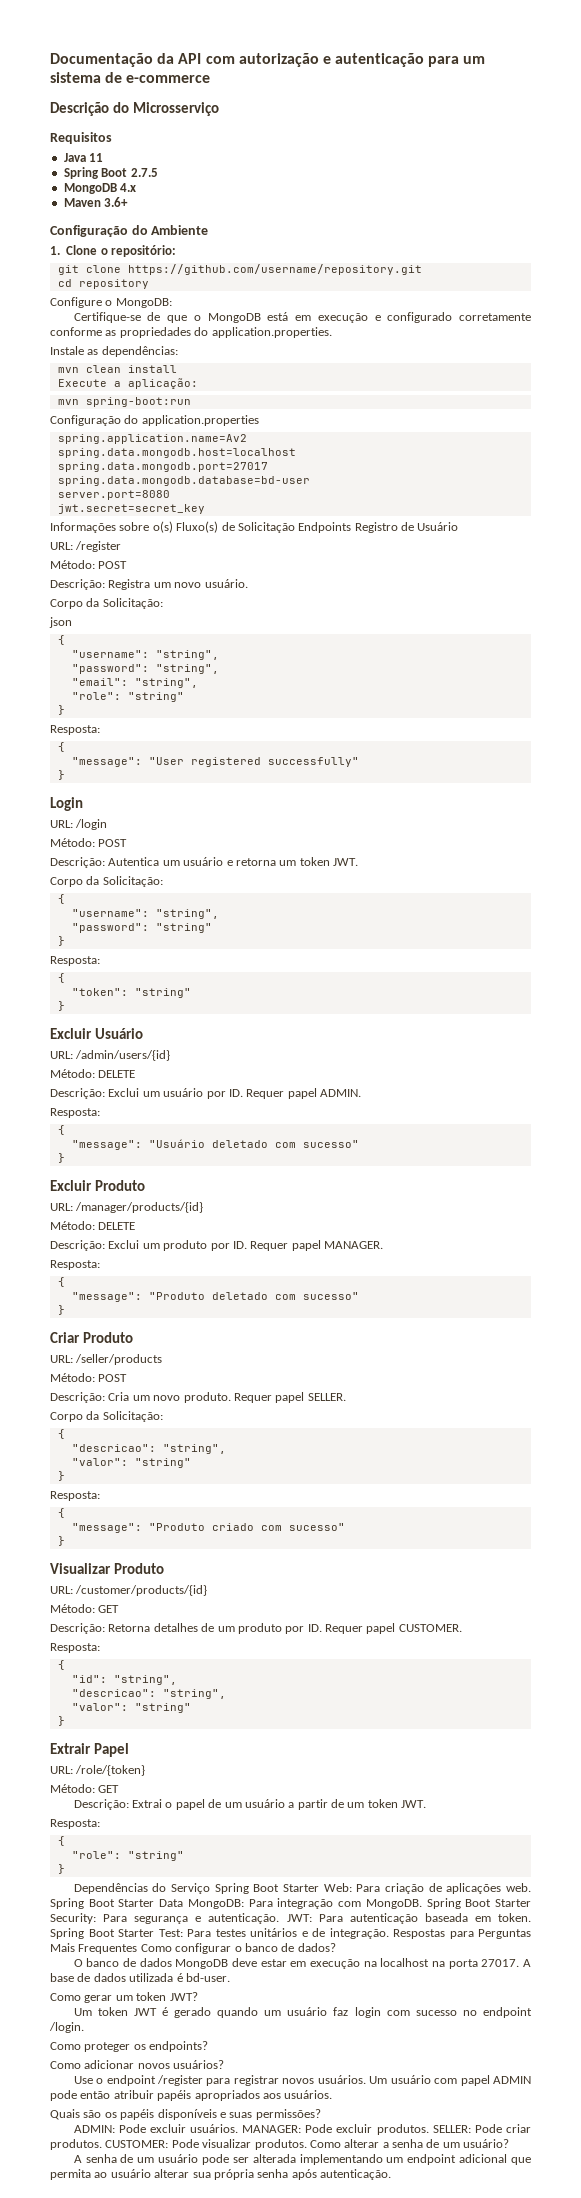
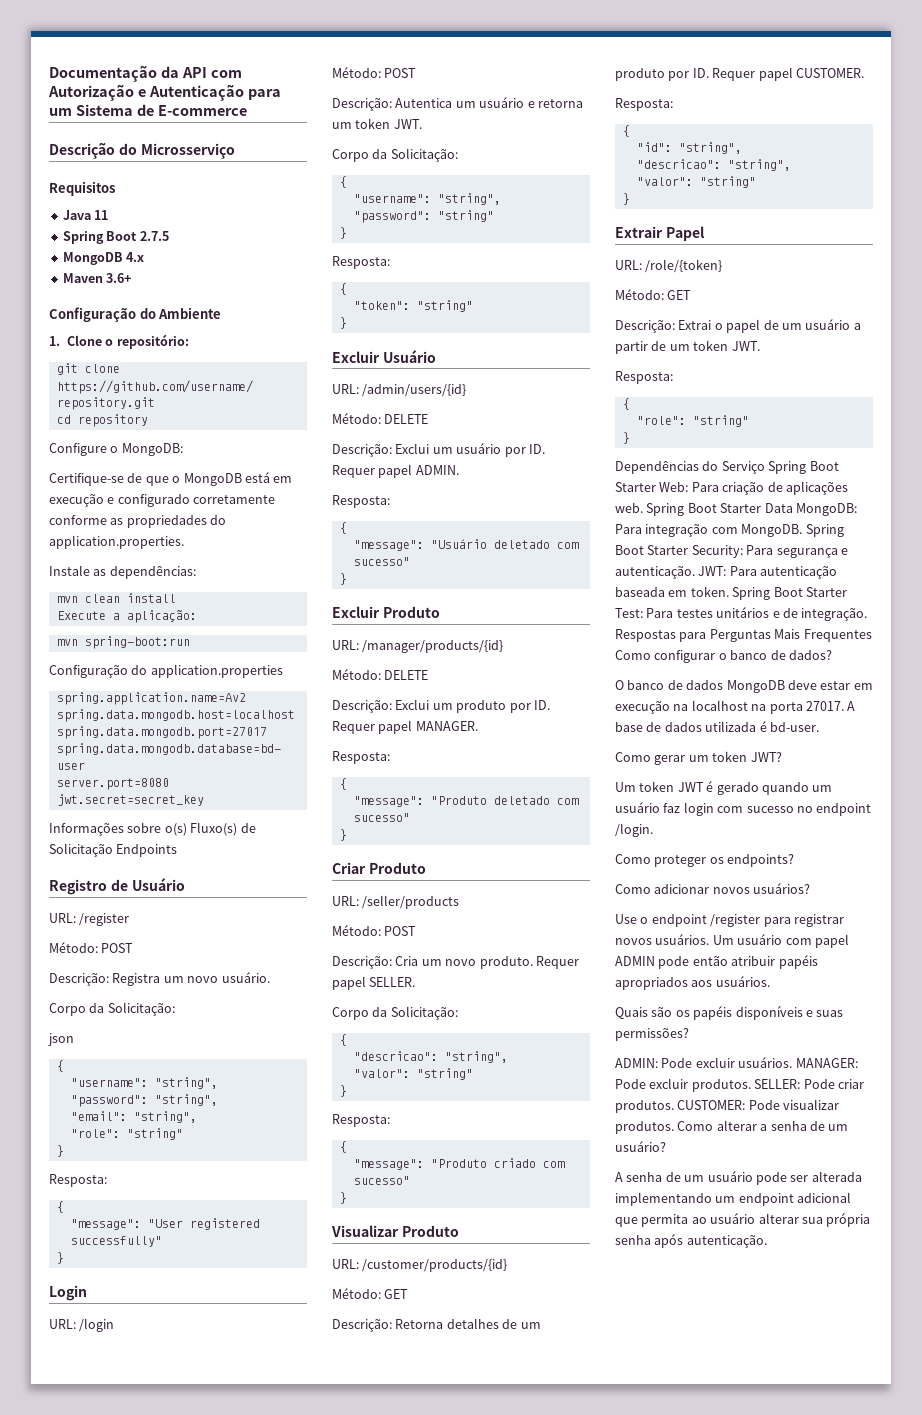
- Documentação da API com autorização e autenticação para um sistema de e-commerce
+ Documentação da API com Autorização e Autenticação para um Sistema de E-commerce
- Informações sobre o(s) Fluxo(s) de Solicitação Endpoints Registro de Usuário
+ Informações sobre o(s) Fluxo(s) de Solicitação Endpoints
+ Registro de Usuário

